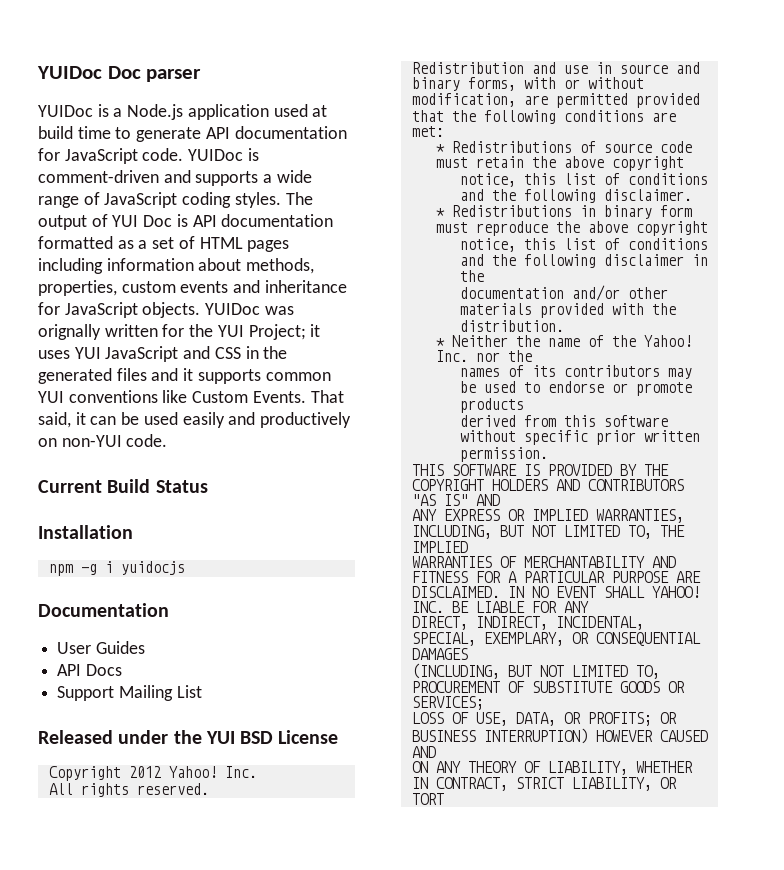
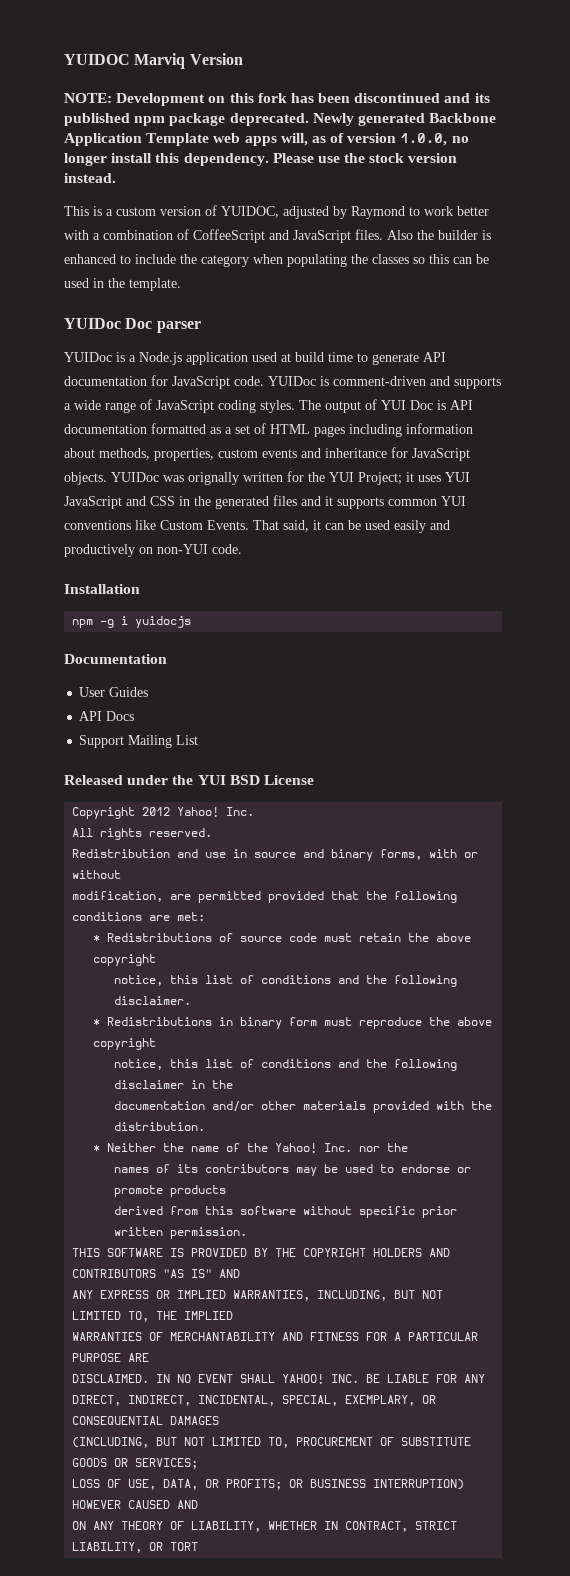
+ YUIDOC Marviq Version
+ NOTE: Development on this fork has been discontinued and its published npm package deprecated. Newly generated Backbone Application Template web apps will, as of version 1.0.0, no longer install this dependency. Please use the stock version instead.
+ This is a custom version of YUIDOC, adjusted by Raymond to work better with a combination of CoffeeScript and JavaScript files. Also the builder is enhanced to include the category when populating the classes so this can be used in the template.
- Current Build Status

